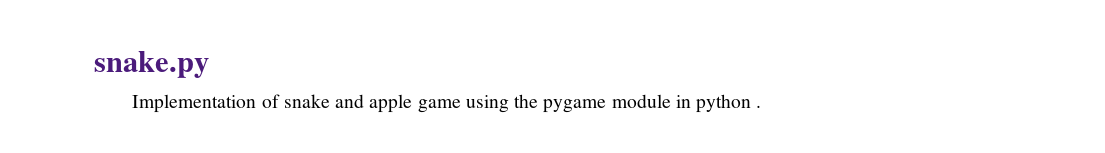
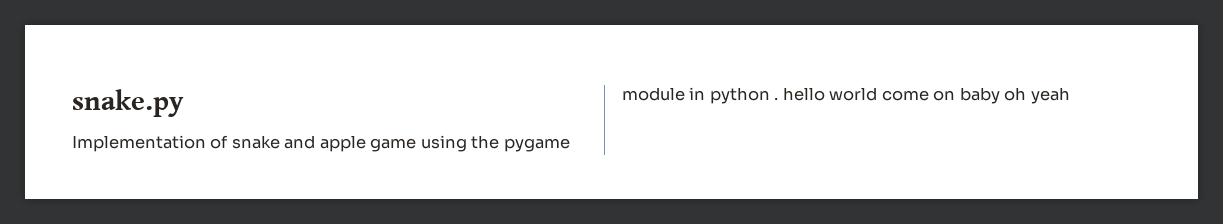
- Implementation of snake and apple game using the pygame module in python .
+ Implementation of snake and apple game using the pygame module in python . hello world come on baby oh yeah

